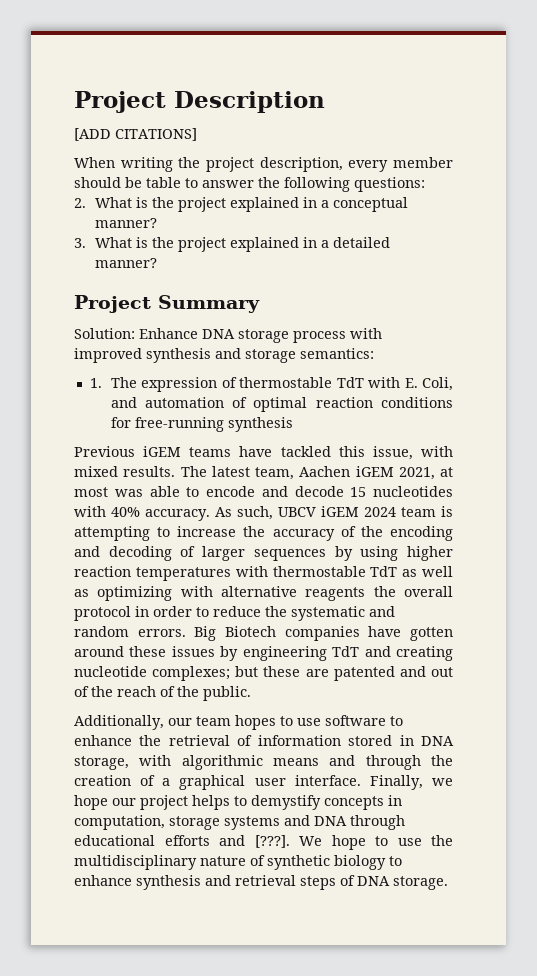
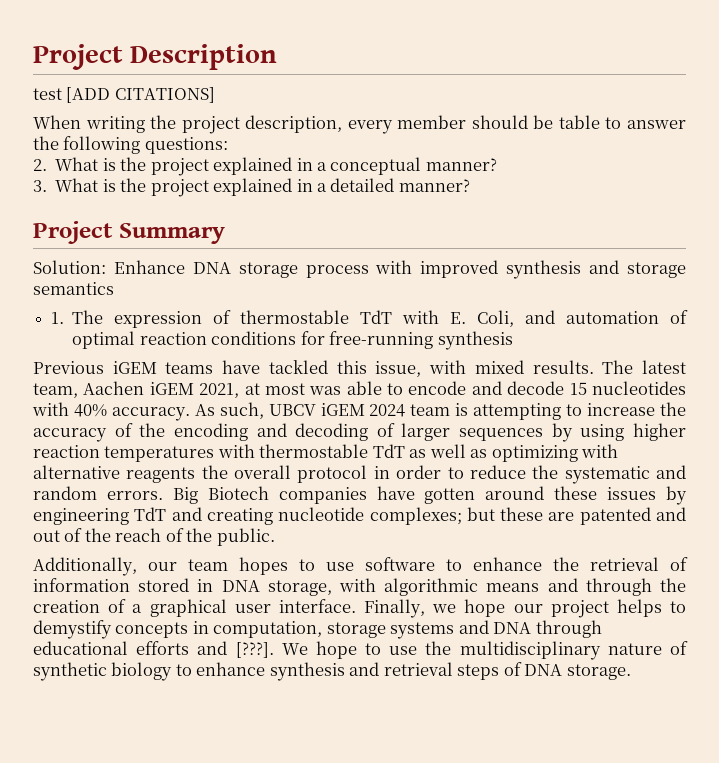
- [ADD CITATIONS]
+ test [ADD CITATIONS]
- Solution: Enhance DNA storage process with improved synthesis and storage semantics:
+ Solution: Enhance DNA storage process with improved synthesis and storage semantics

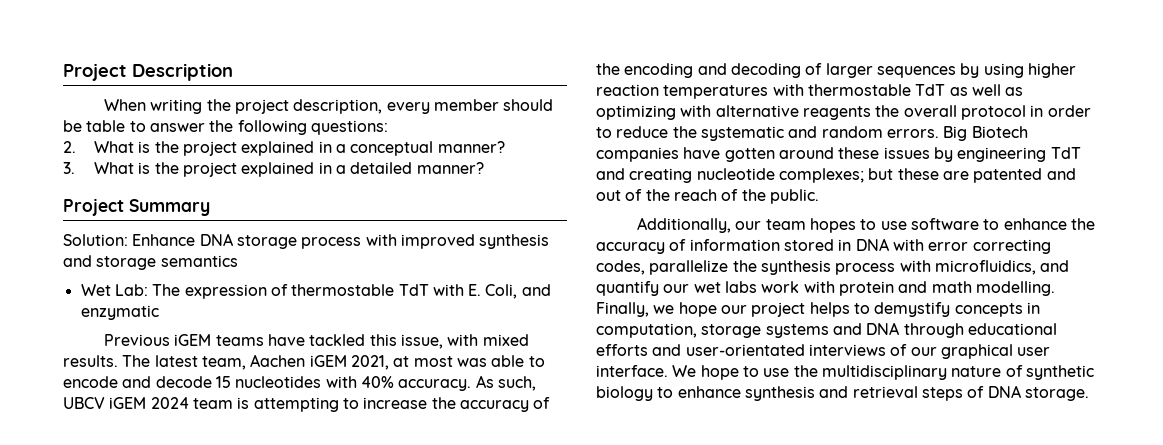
- test [ADD CITATIONS]
- 1. The expression of thermostable TdT with E. Coli, and automation of optimal reaction conditions for free-running synthesis
+ Wet Lab: The expression of thermostable TdT with E. Coli, and enzymatic
- Additionally, our team hopes to use software to enhance the retrieval of information stored in DNA storage, with algorithmic means and through the creation of a graphical user interface.
+ Additionally, our team hopes to use software to enhance the accuracy of information stored in DNA with error correcting codes, parallelize the synthesis process with microfluidics, and quantify our wet labs work with protein and math modelling.
- Finally, we hope our project helps to demystify concepts in computation, storage systems and DNA through educational efforts and [???].
+ Finally, we hope our project helps to demystify concepts in computation, storage systems and DNA through educational efforts and user-orientated interviews of our graphical user interface.

